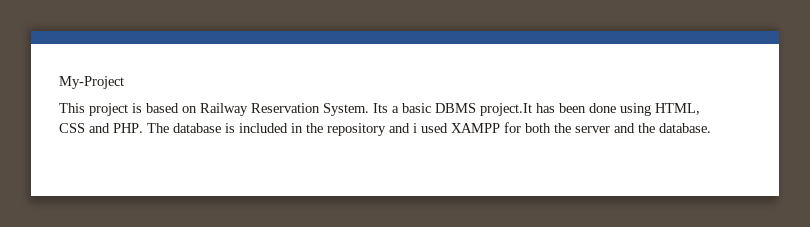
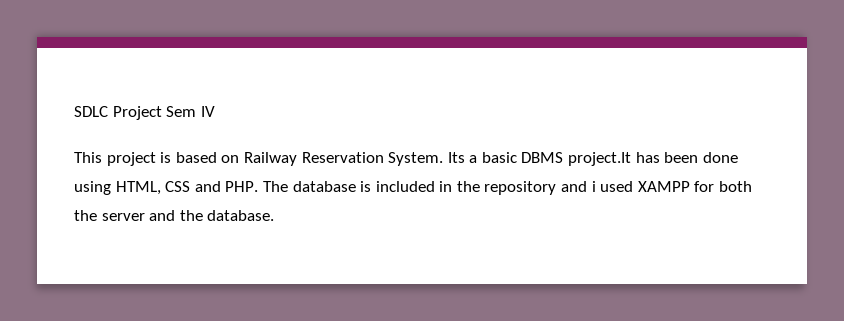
- My-Project
+ SDLC Project Sem IV

